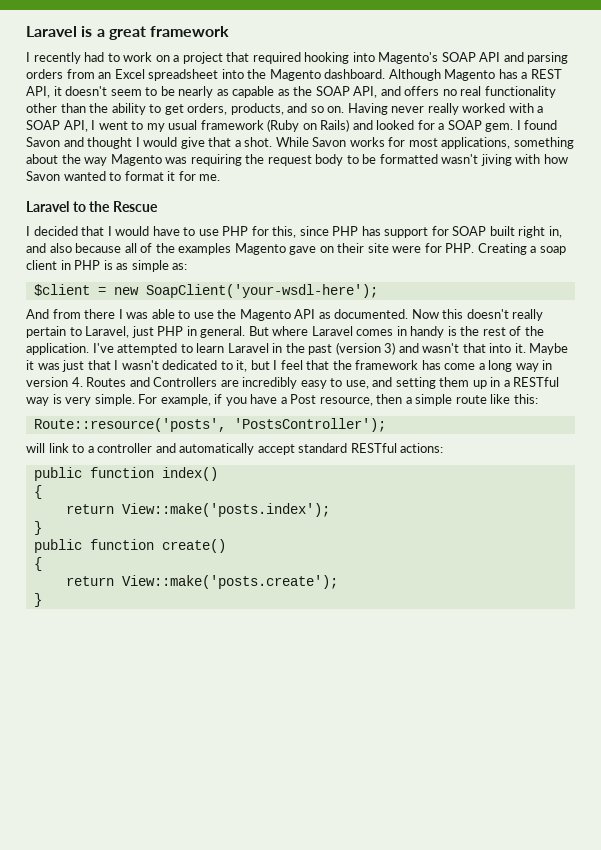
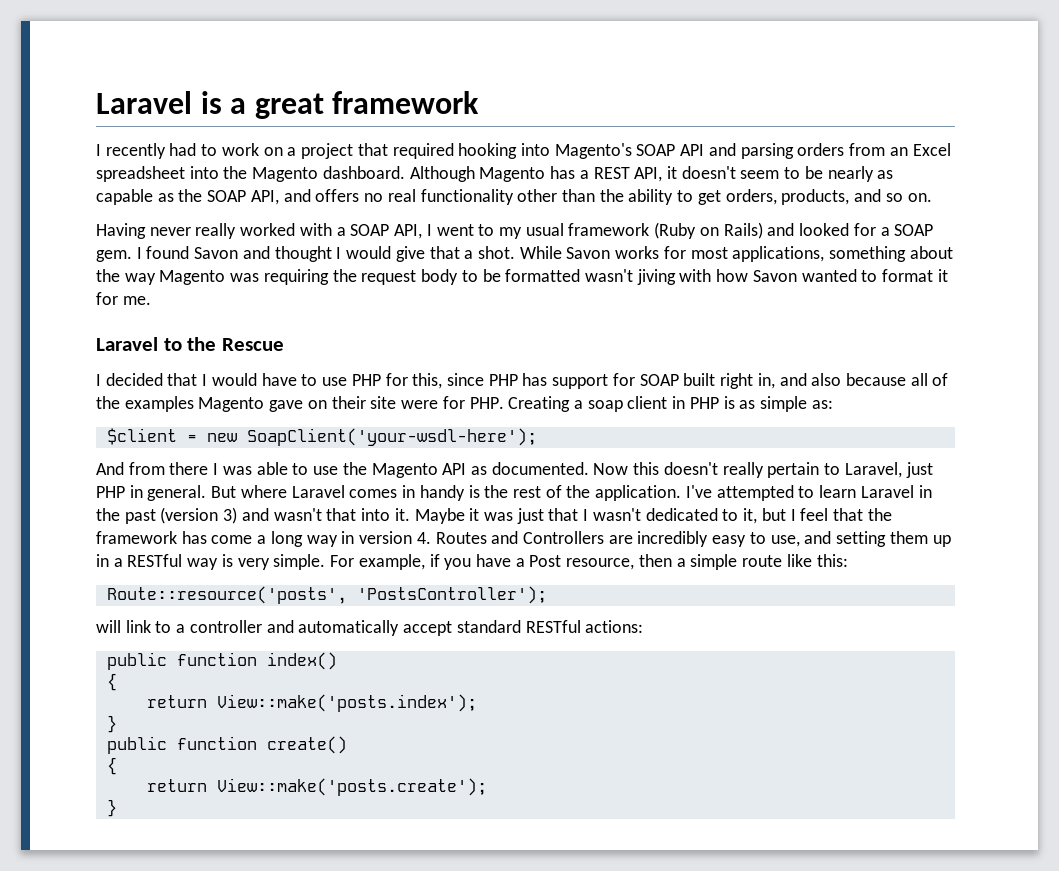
- Although Magento has a REST API, it doesn't seem to be nearly as capable as the SOAP API, and offers no real functionality other than the ability to get orders, products, and so on. Having never really worked with a SOAP API, I went to my usual framework (Ruby on Rails) and looked for a SOAP gem.
+ Although Magento has a REST API, it doesn't seem to be nearly as capable as the SOAP API, and offers no real functionality other than the ability to get orders, products, and so on.
+ Having never really worked with a SOAP API, I went to my usual framework (Ruby on Rails) and looked for a SOAP gem.

